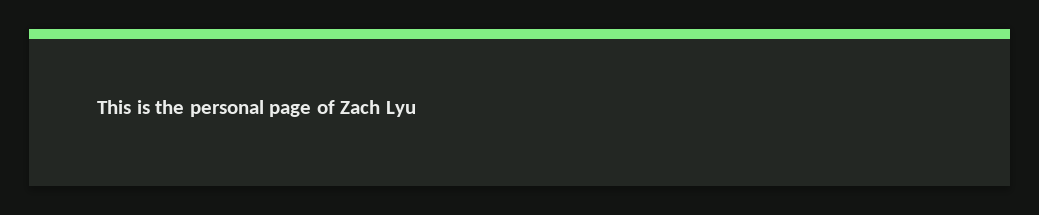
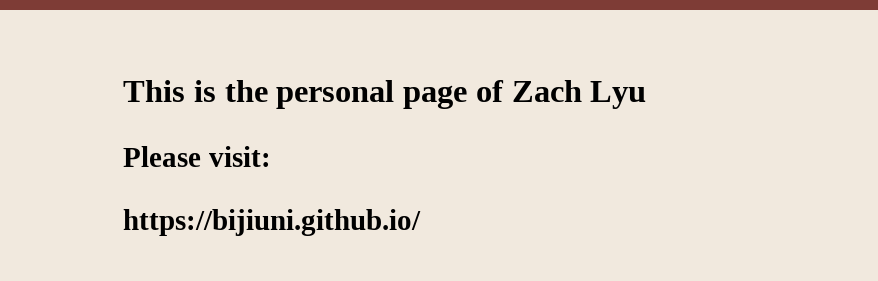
+ Please visit:
+ https://bijiuni.github.io/

